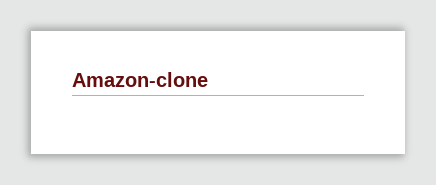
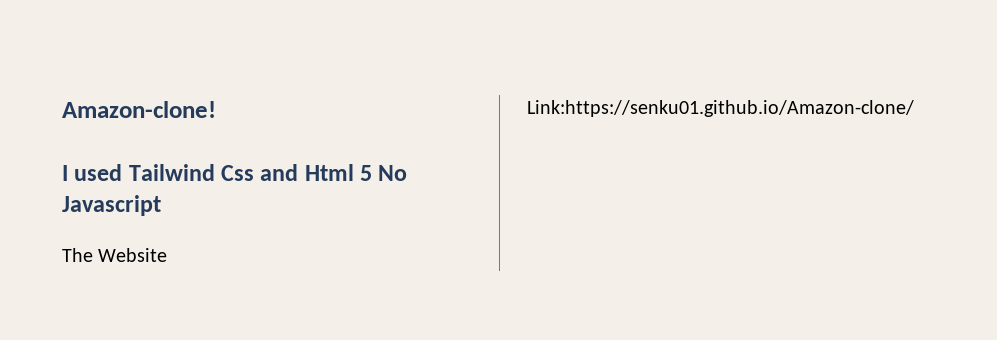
- Amazon-clone
+ Amazon-clone!
+ I used Tailwind Css and Html 5 No Javascript
+ The Website Link:https://senku01.github.io/Amazon-clone/

